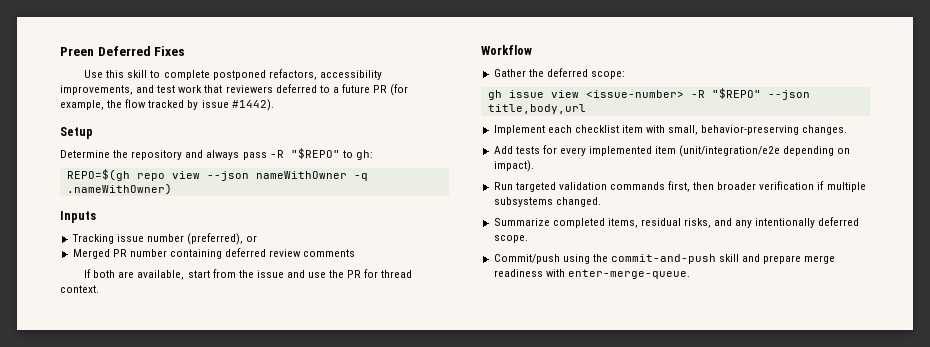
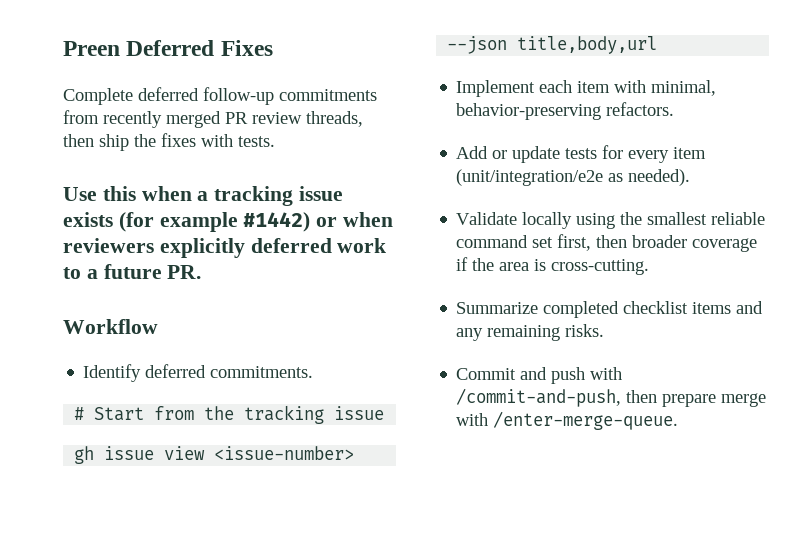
- Use this skill to complete postponed refactors, accessibility improvements, and test work that reviewers deferred to a future PR (for example, the flow tracked by issue #1442).
- Setup
- Determine the repository and always pass -R "$REPO" to gh:
- REPO=$(gh repo view --json nameWithOwner -q .nameWithOwner)
- Inputs
- Tracking issue number (preferred), or
- Merged PR number containing deferred review comments
- If both are available, start from the issue and use the PR for thread context.
+ Complete deferred follow-up commitments from recently merged PR review threads, then ship the fixes with tests.
+ Use this when a tracking issue exists (for example #1442) or when reviewers explicitly deferred work to a future PR.
  Workflow
- Gather the deferred scope:
+ Identify deferred commitments.
+ # Start from the tracking issue
- gh issue view <issue-number> -R "$REPO" --json title,body,url
+ gh issue view <issue-number> --json title,body,url
- Implement each checklist item with small, behavior-preserving changes.
+ Implement each item with minimal, behavior-preserving refactors.
- Add tests for every implemented item (unit/integration/e2e depending on impact).
- Run targeted validation commands first, then broader verification if multiple subsystems changed.
- Summarize completed items, residual risks, and any intentionally deferred scope.
- Commit/push using the commit-and-push skill and prepare merge readiness with enter-merge-queue.
+ Add or update tests for every item (unit/integration/e2e as needed).
+ Validate locally using the smallest reliable command set first, then broader coverage if the area is cross-cutting.
+ Summarize completed checklist items and any remaining risks.
+ Commit and push with /commit-and-push, then prepare merge with /enter-merge-queue.

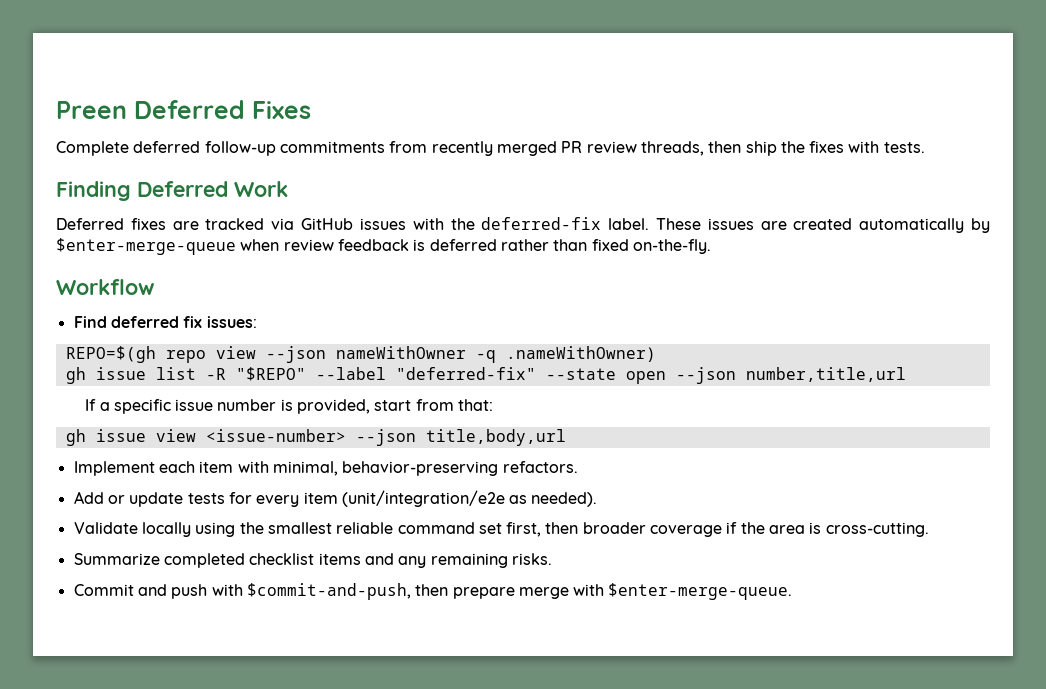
- Use this when a tracking issue exists (for example #1442) or when reviewers explicitly deferred work to a future PR.
+ Finding Deferred Work
+ Deferred fixes are tracked via GitHub issues with the deferred-fix label. These issues are created automatically by $enter-merge-queue when review feedback is deferred rather than fixed on-the-fly.
  Workflow
- Identify deferred commitments.
- # Start from the tracking issue
+ Find deferred fix issues:
+ REPO=$(gh repo view --json nameWithOwner -q .nameWithOwner)
+ gh issue list -R "$REPO" --label "deferred-fix" --state open --json number,title,url
+ If a specific issue number is provided, start from that:
- Commit and push with /commit-and-push, then prepare merge with /enter-merge-queue.
+ Commit and push with $commit-and-push, then prepare merge with $enter-merge-queue.

